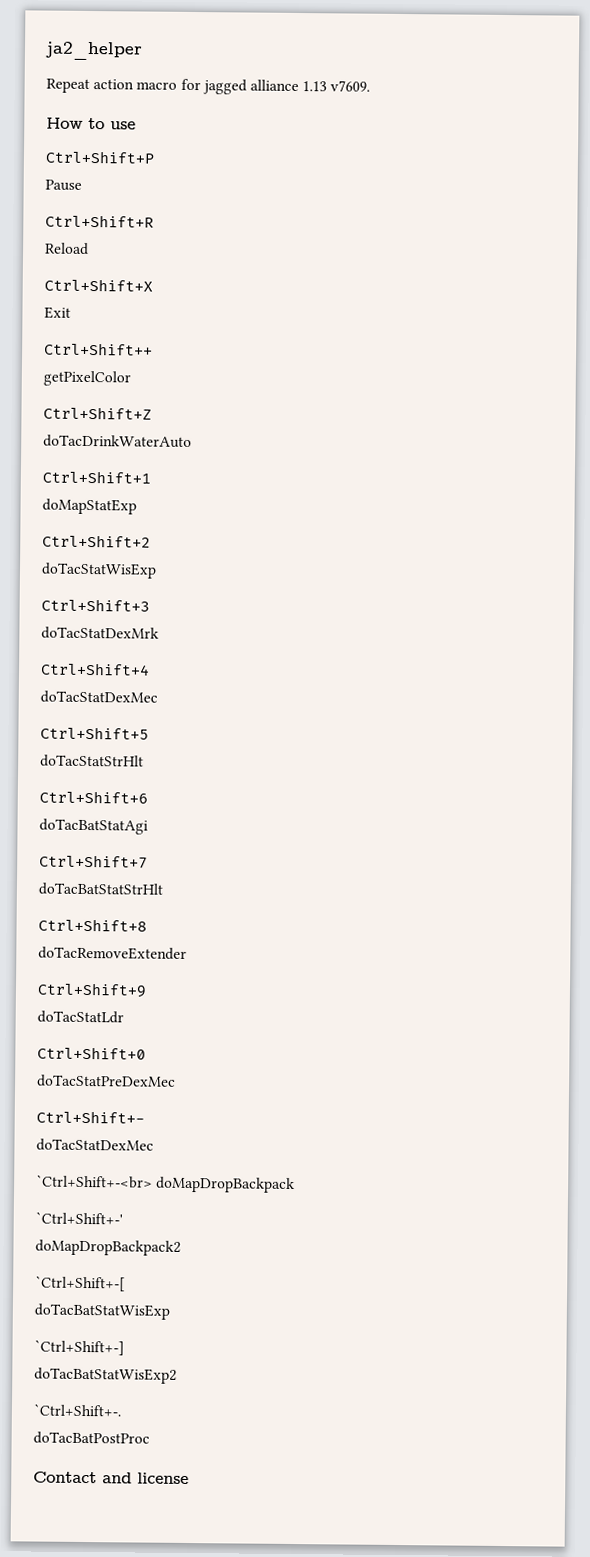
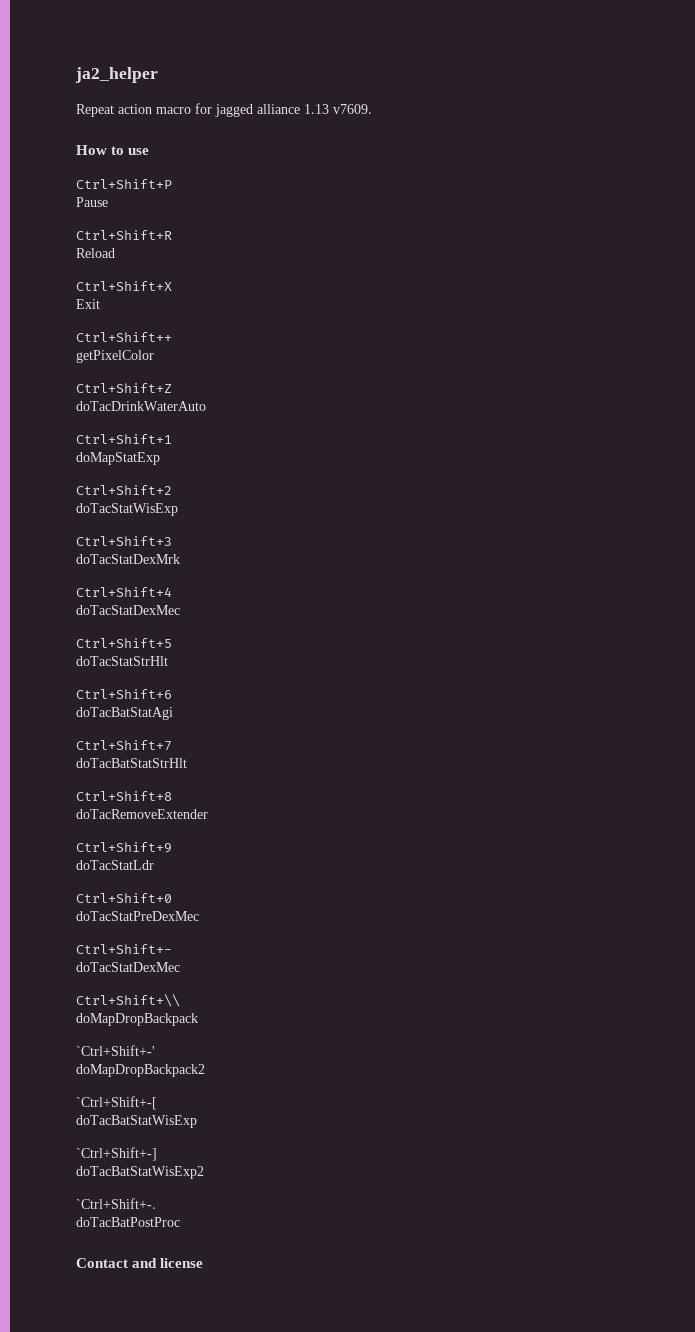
- `Ctrl+Shift+-<br> doMapDropBackpack
+ Ctrl+Shift+\\
+ doMapDropBackpack

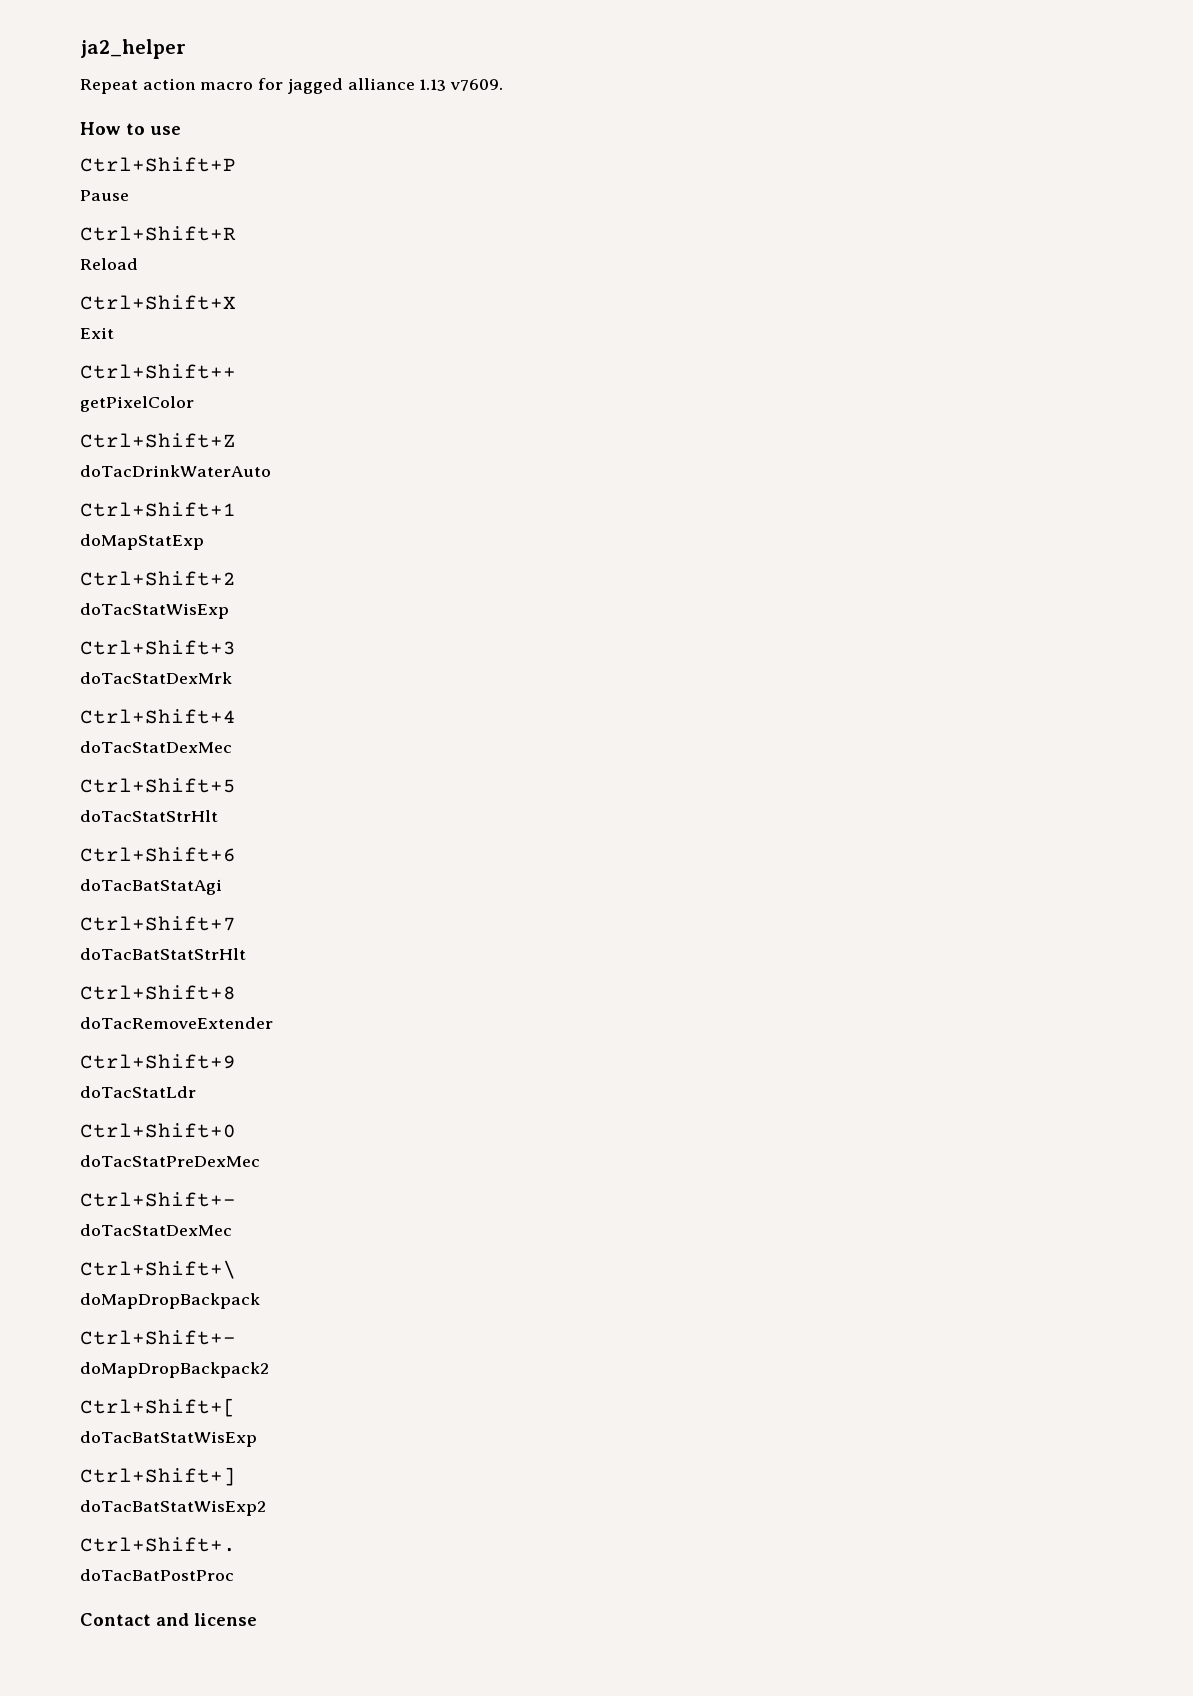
- Ctrl+Shift+\\
+ Ctrl+Shift+\
  doMapDropBackpack
- `Ctrl+Shift+-'
+ Ctrl+Shift+-
- `Ctrl+Shift+-[
+ Ctrl+Shift+[
- `Ctrl+Shift+-]
+ Ctrl+Shift+]
- `Ctrl+Shift+-.
+ Ctrl+Shift+.

